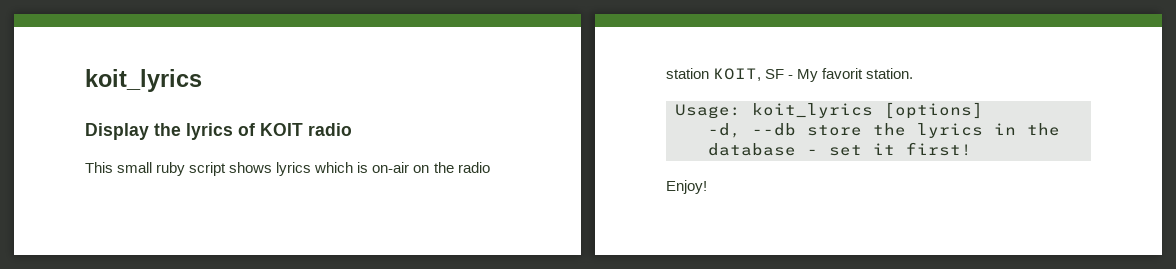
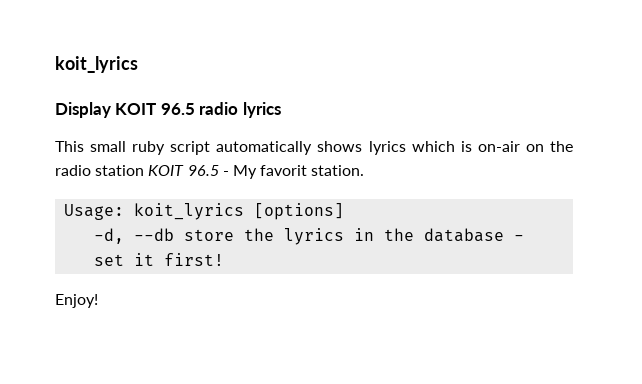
- Display the lyrics of KOIT radio
+ Display KOIT 96.5 radio lyrics
- This small ruby script shows lyrics which is on-air on the radio station KOIT, SF - My favorit station.
+ This small ruby script automatically shows lyrics which is on-air on the radio station KOIT 96.5 - My favorit station.

